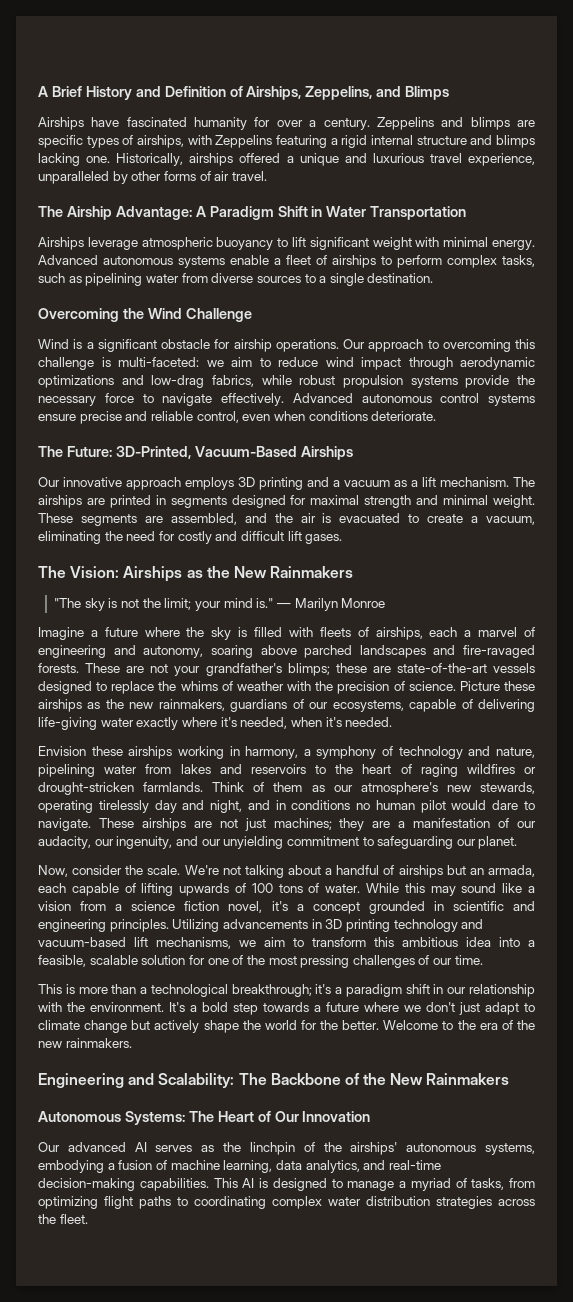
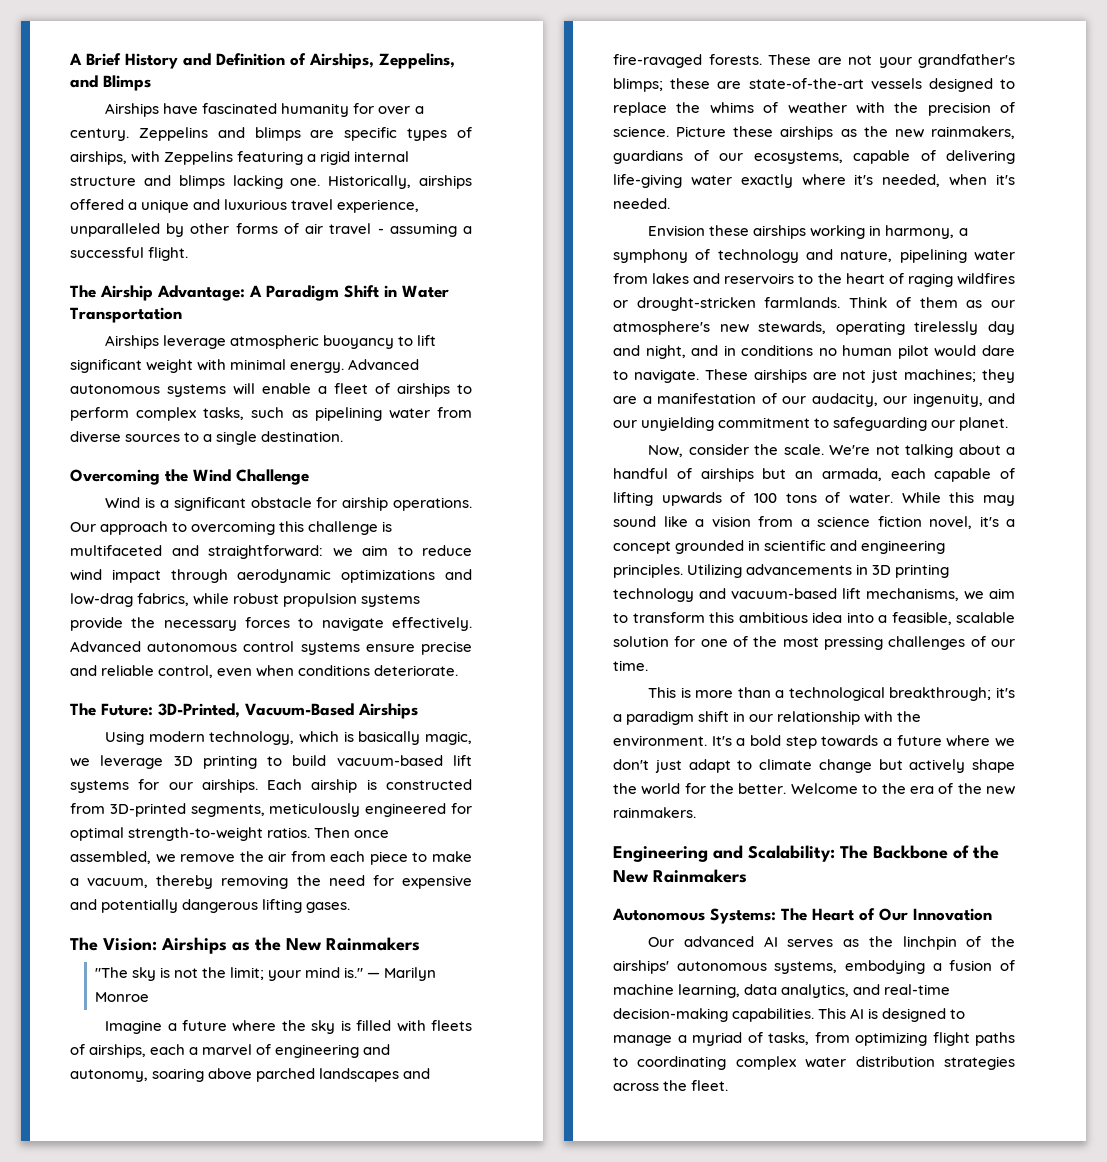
- Historically, airships offered a unique and luxurious travel experience, unparalleled by other forms of air travel.
+ Historically, airships offered a unique and luxurious travel experience, unparalleled by other forms of air travel - assuming a successful flight.
- Advanced autonomous systems enable a fleet of airships to perform complex tasks, such as pipelining water from diverse sources to a single destination.
+ Advanced autonomous systems will enable a fleet of airships to perform complex tasks, such as pipelining water from diverse sources to a single destination.
- Our approach to overcoming this challenge is multi-faceted: we aim to reduce wind impact through aerodynamic optimizations and low-drag fabrics, while robust propulsion systems provide the necessary force to navigate effectively.
+ Our approach to overcoming this challenge is multifaceted and straightforward: we aim to reduce wind impact through aerodynamic optimizations and low-drag fabrics, while robust propulsion systems provide the necessary forces to navigate effectively.
- Our innovative approach employs 3D printing and a vacuum as a lift mechanism. The airships are printed in segments designed for maximal strength and minimal weight. These segments are assembled, and the air is evacuated to create a vacuum, eliminating the need for costly and difficult lift gases.
+ Using modern technology, which is basically magic, we leverage 3D printing to build vacuum-based lift systems for our airships. Each airship is constructed from 3D-printed segments, meticulously engineered for optimal strength-to-weight ratios. Then once assembled, we remove the air from each piece to make a vacuum, thereby removing the need for expensive and potentially dangerous lifting gases.

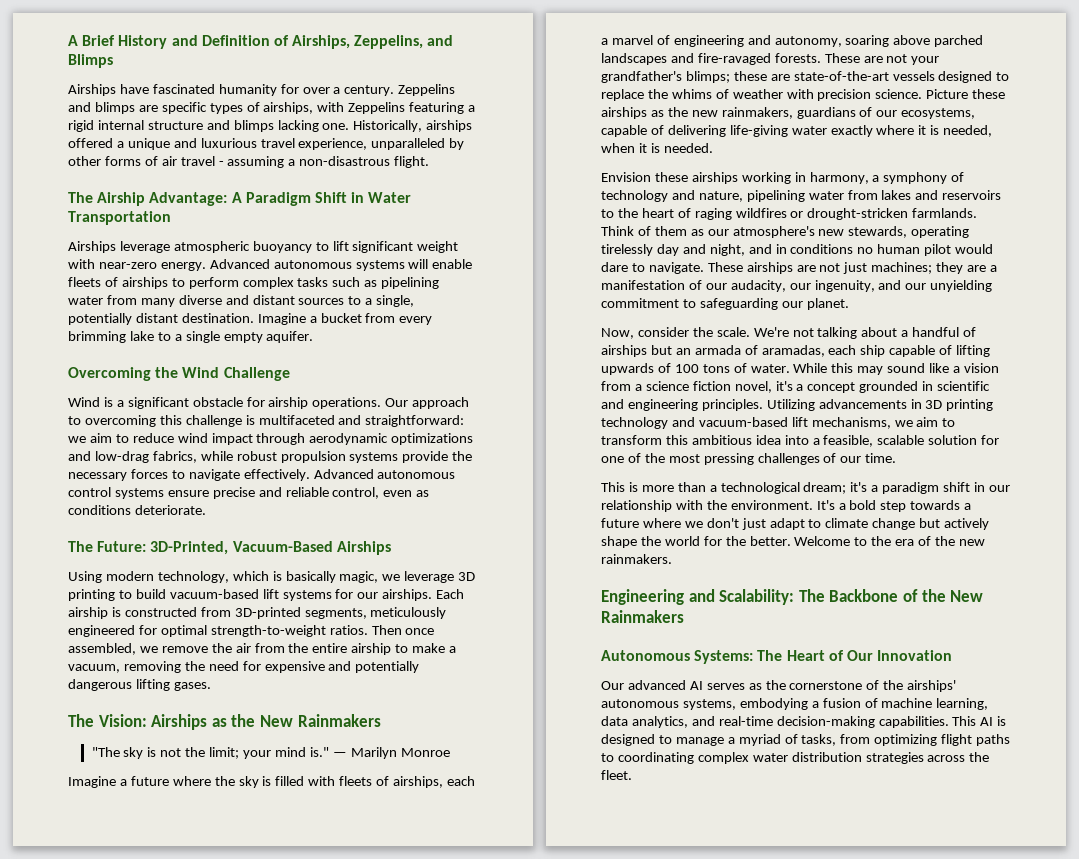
- Historically, airships offered a unique and luxurious travel experience, unparalleled by other forms of air travel - assuming a successful flight.
+ Historically, airships offered a unique and luxurious travel experience, unparalleled by other forms of air travel - assuming a non-disastrous flight.
- Airships leverage atmospheric buoyancy to lift significant weight with minimal energy.
+ Airships leverage atmospheric buoyancy to lift significant weight with near-zero energy.
- Advanced autonomous systems will enable a fleet of airships to perform complex tasks, such as pipelining water from diverse sources to a single destination.
+ Advanced autonomous systems will enable fleets of airships to perform complex tasks such as pipelining water from many diverse and distant sources to a single, potentially distant destination. Imagine a bucket from every brimming lake to a single empty aquifer.
- Advanced autonomous control systems ensure precise and reliable control, even when conditions deteriorate.
+ Advanced autonomous control systems ensure precise and reliable control, even as conditions deteriorate.
- Then once assembled, we remove the air from each piece to make a vacuum, thereby removing the need for expensive and potentially dangerous lifting gases.
+ Then once assembled, we remove the air from the entire airship to make a vacuum, removing the need for expensive and potentially dangerous lifting gases.
- These are not your grandfather's blimps; these are state-of-the-art vessels designed to replace the whims of weather with the precision of science.
+ These are not your grandfather's blimps; these are state-of-the-art vessels designed to replace the whims of weather with precision science.
- Picture these airships as the new rainmakers, guardians of our ecosystems, capable of delivering life-giving water exactly where it's needed, when it's needed.
+ Picture these airships as the new rainmakers, guardians of our ecosystems, capable of delivering life-giving water exactly where it is needed, when it is needed.
- We're not talking about a handful of airships but an armada, each capable of lifting upwards of 100 tons of water.
+ We're not talking about a handful of airships but an armada of aramadas, each ship capable of lifting upwards of 100 tons of water.
- This is more than a technological breakthrough; it's a paradigm shift in our relationship with the environment.
+ This is more than a technological dream; it's a paradigm shift in our relationship with the environment.
- Our advanced AI serves as the linchpin of the airships' autonomous systems, embodying a fusion of machine learning, data analytics, and real-time decision-making capabilities.
+ Our advanced AI serves as the cornerstone of the airships' autonomous systems, embodying a fusion of machine learning, data analytics, and real-time decision-making capabilities.

